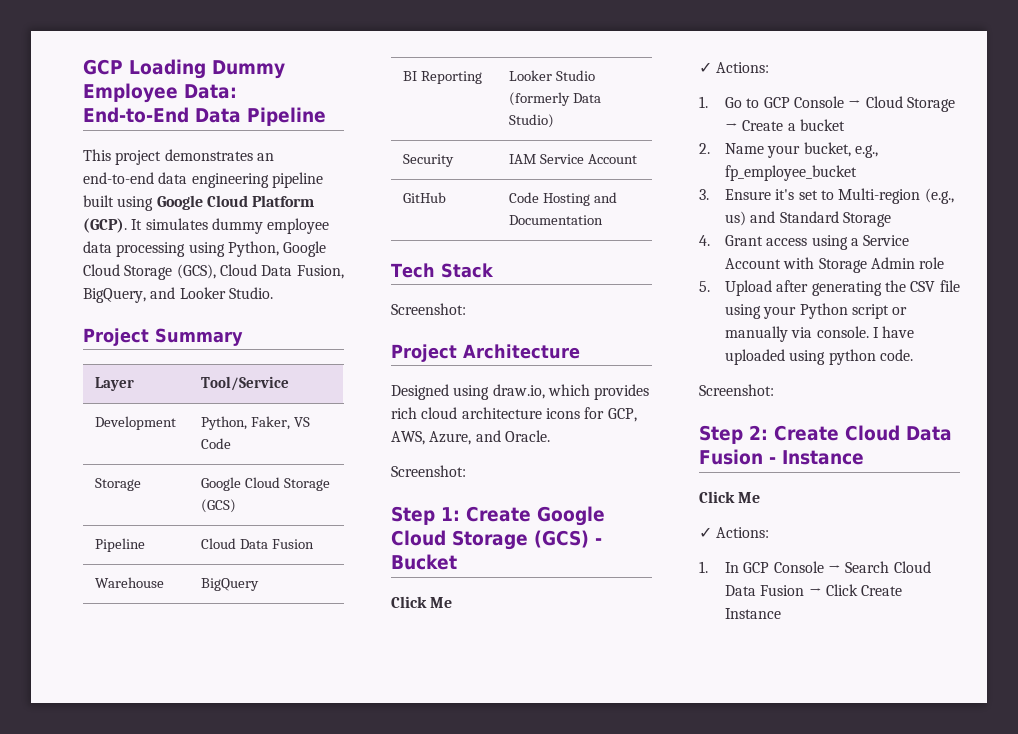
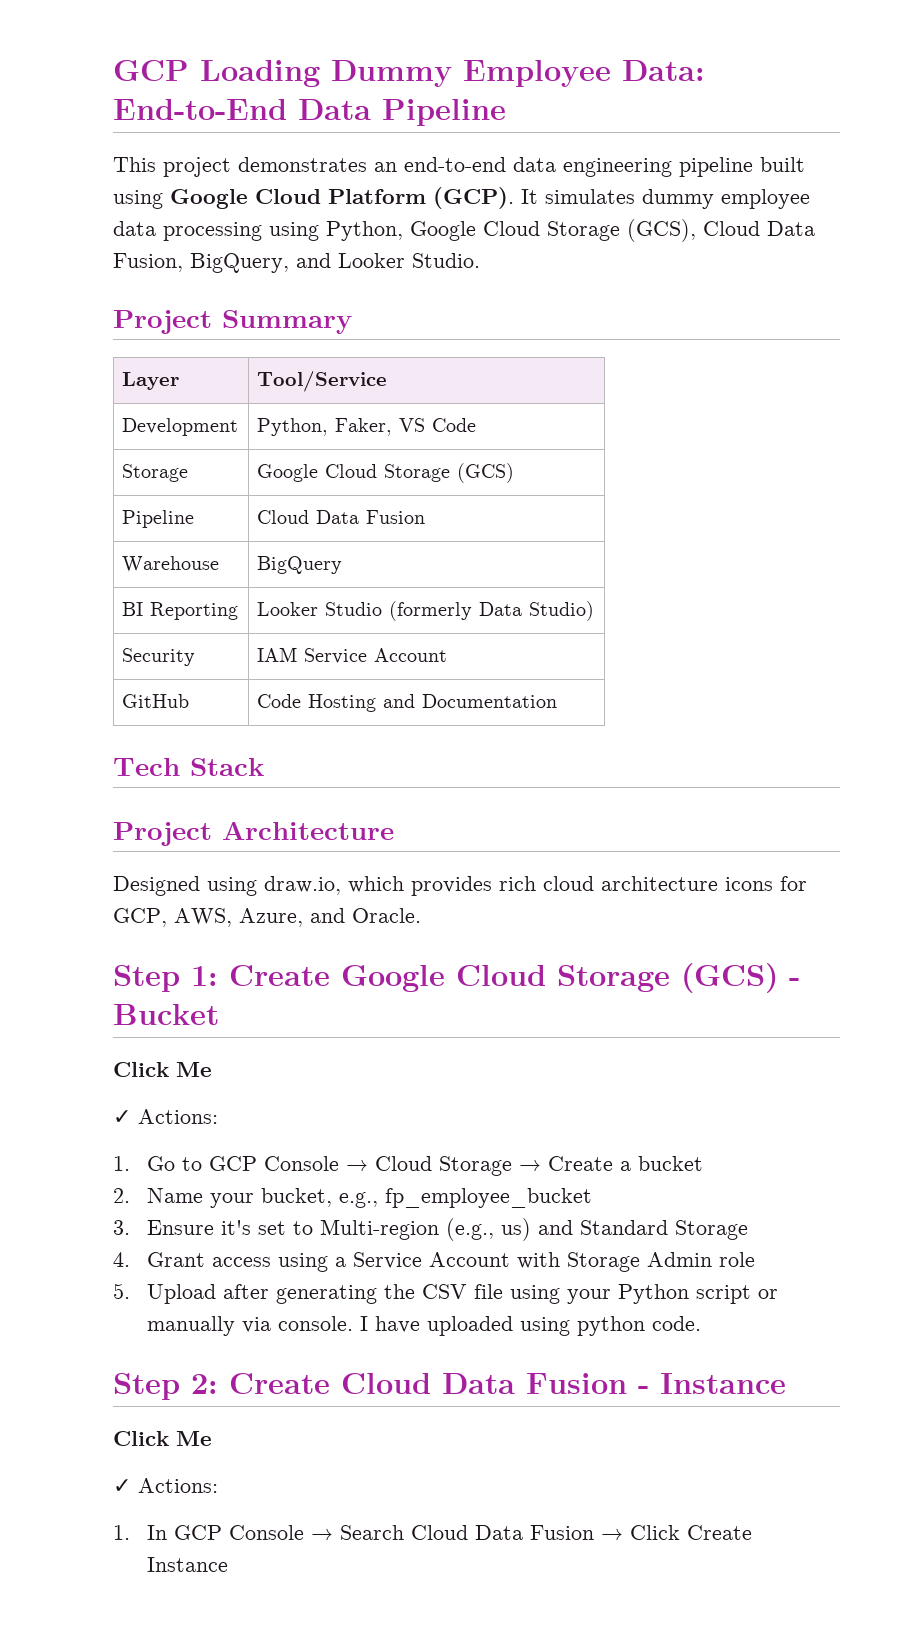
  Tech Stack
- Screenshot:
  Designed using draw.io, which provides rich cloud architecture icons for GCP, AWS, Azure, and Oracle.
- Screenshot:
  I have uploaded using python code.
- Screenshot:

